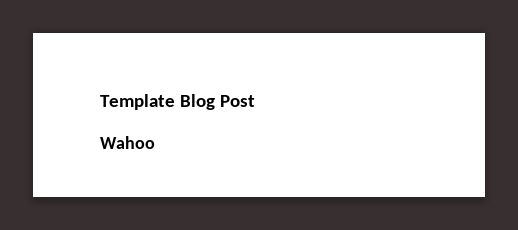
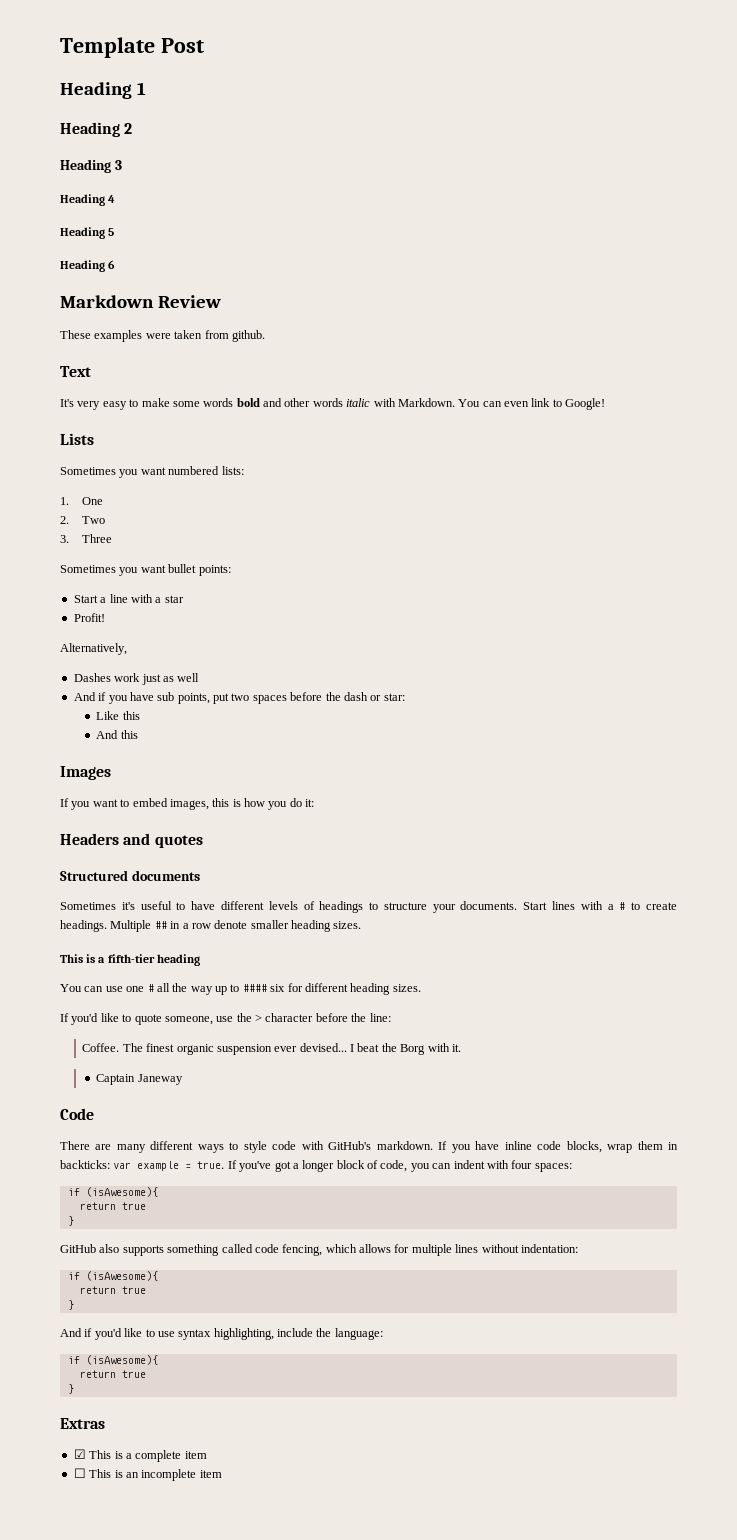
- Template Blog Post
+ Template Post
- Wahoo
+ Heading 1
+ Heading 2
+ Heading 3
+ Heading 4
+ Heading 5
+ Heading 6
+ Markdown Review
+ These examples were taken from github.
+ Text
+ It's very easy to make some words bold and other words italic with Markdown. You can even link to Google!
+ Lists
+ Sometimes you want numbered lists:
+ 1. One
+ 2. Two
+ 3. Three
+ Sometimes you want bullet points:
+ Start a line with a star
+ Profit!
+ Alternatively,
+ Dashes work just as well
+ And if you have sub points, put two spaces before the dash or star:
+ Like this
+ And this
+ Images
+ If you want to embed images, this is how you do it:
+ Headers and quotes
+ Structured documents
+ Sometimes it's useful to have different levels of headings to structure your documents. Start lines with a # to create headings. Multiple ## in a row denote smaller heading sizes.
+ This is a fifth-tier heading
+ You can use one # all the way up to #### six for different heading sizes.
+ If you'd like to quote someone, use the > character before the line:
+ Coffee. The finest organic suspension ever devised... I beat the Borg with it.
+ Captain Janeway
+ Code
+ There are many different ways to style code with GitHub's markdown. If you have inline code blocks, wrap them in backticks: var example = true. If you've got a longer block of code, you can indent with four spaces:
+ if (isAwesome){
+ return true
+ }
+ GitHub also supports something called code fencing, which allows for multiple lines without indentation:
+ if (isAwesome){
+ return true
+ }
+ And if you'd like to use syntax highlighting, include the language:
+ if (isAwesome){
+ return true
+ }
+ Extras
+ ☑ This is a complete item
+ ☐ This is an incomplete item

